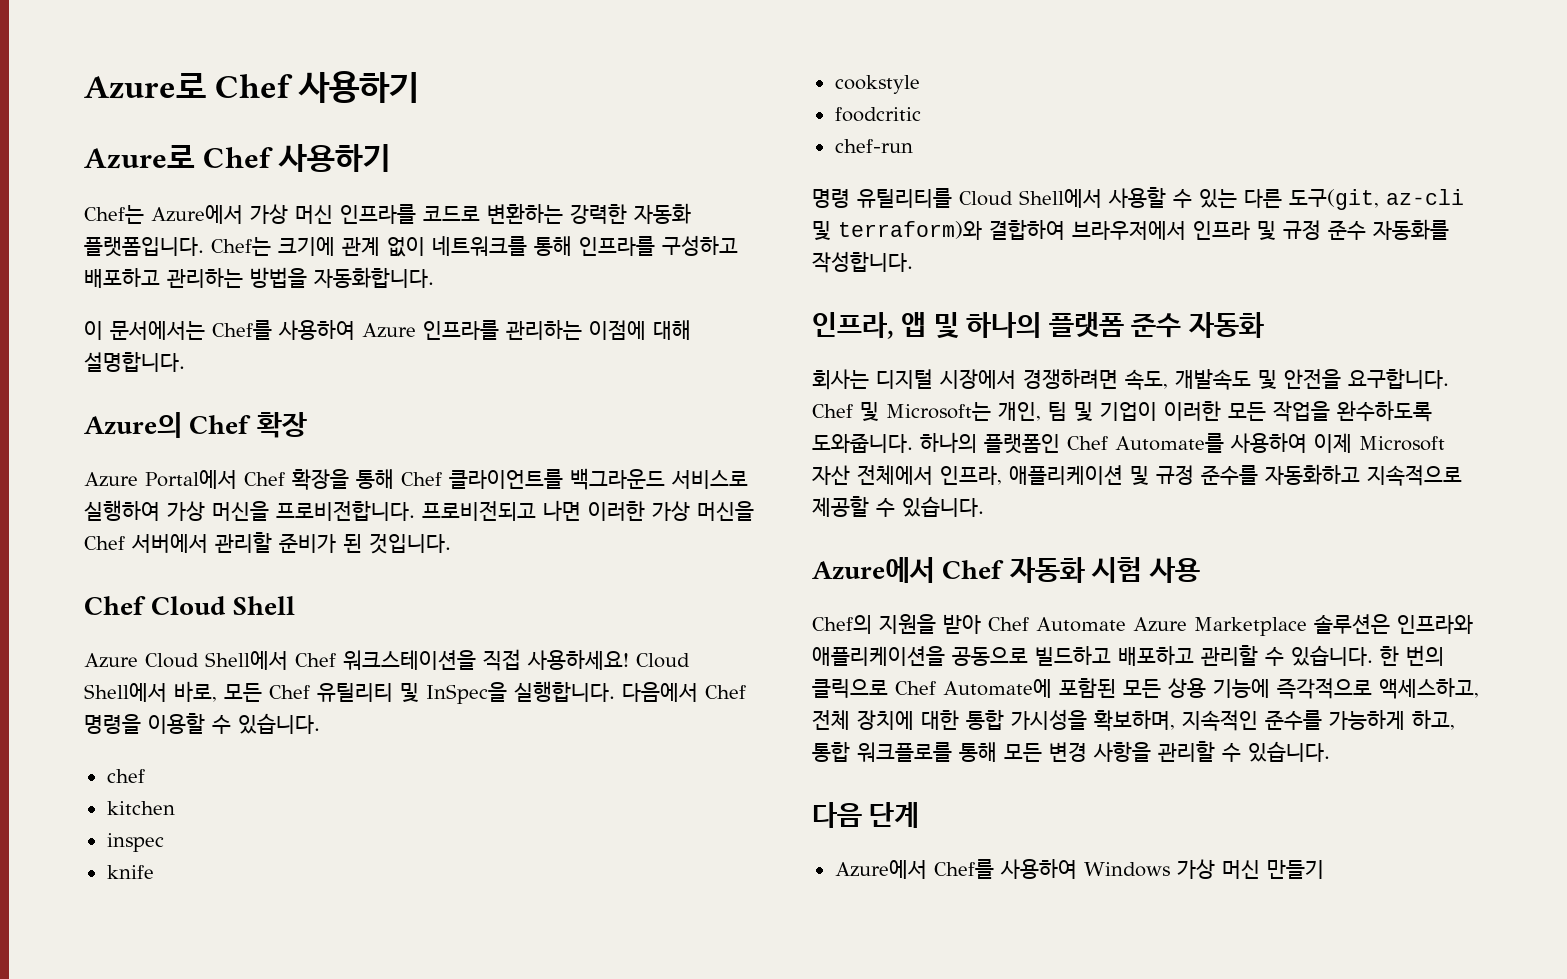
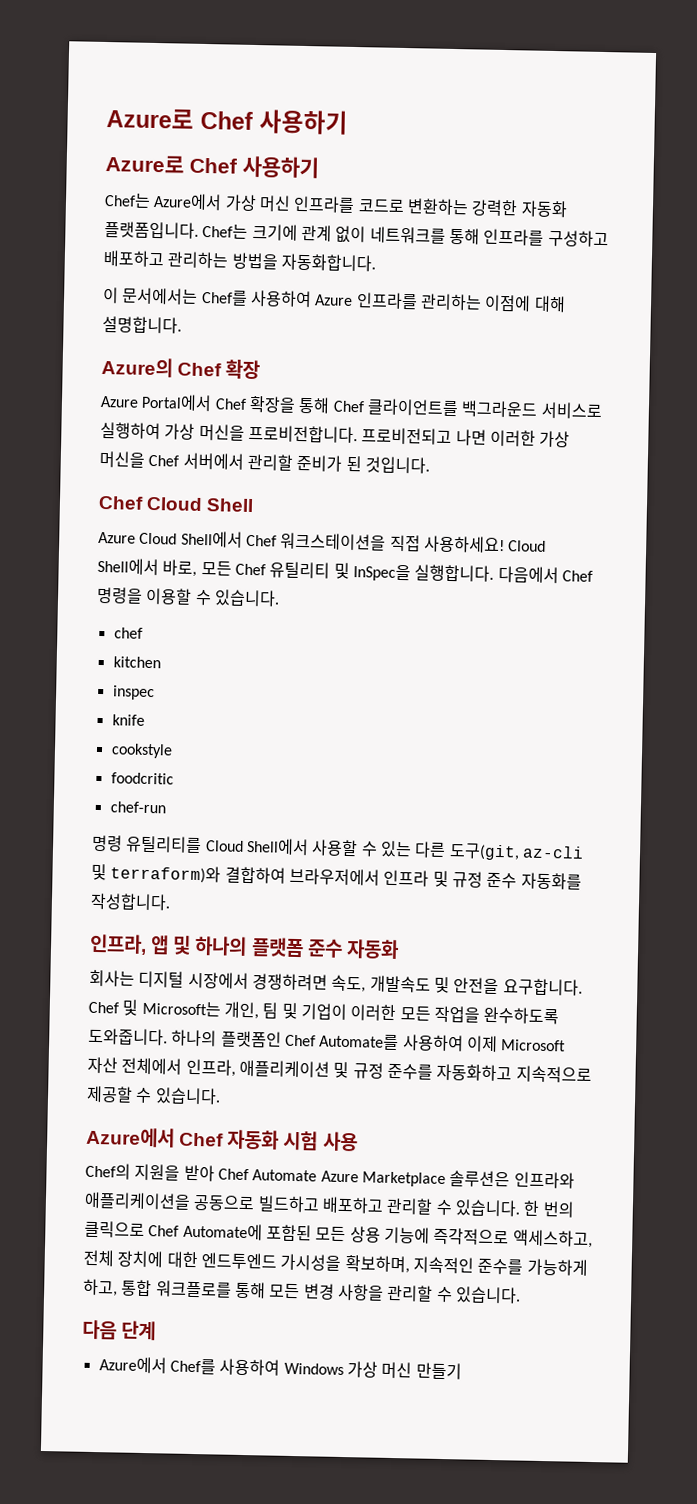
- 한 번의 클릭으로 Chef Automate에 포함된 모든 상용 기능에 즉각적으로 액세스하고, 전체 장치에 대한 통합 가시성을 확보하며, 지속적인 준수를 가능하게 하고, 통합 워크플로를 통해 모든 변경 사항을 관리할 수 있습니다.
+ 한 번의 클릭으로 Chef Automate에 포함된 모든 상용 기능에 즉각적으로 액세스하고, 전체 장치에 대한 엔드투엔드 가시성을 확보하며, 지속적인 준수를 가능하게 하고, 통합 워크플로를 통해 모든 변경 사항을 관리할 수 있습니다.

